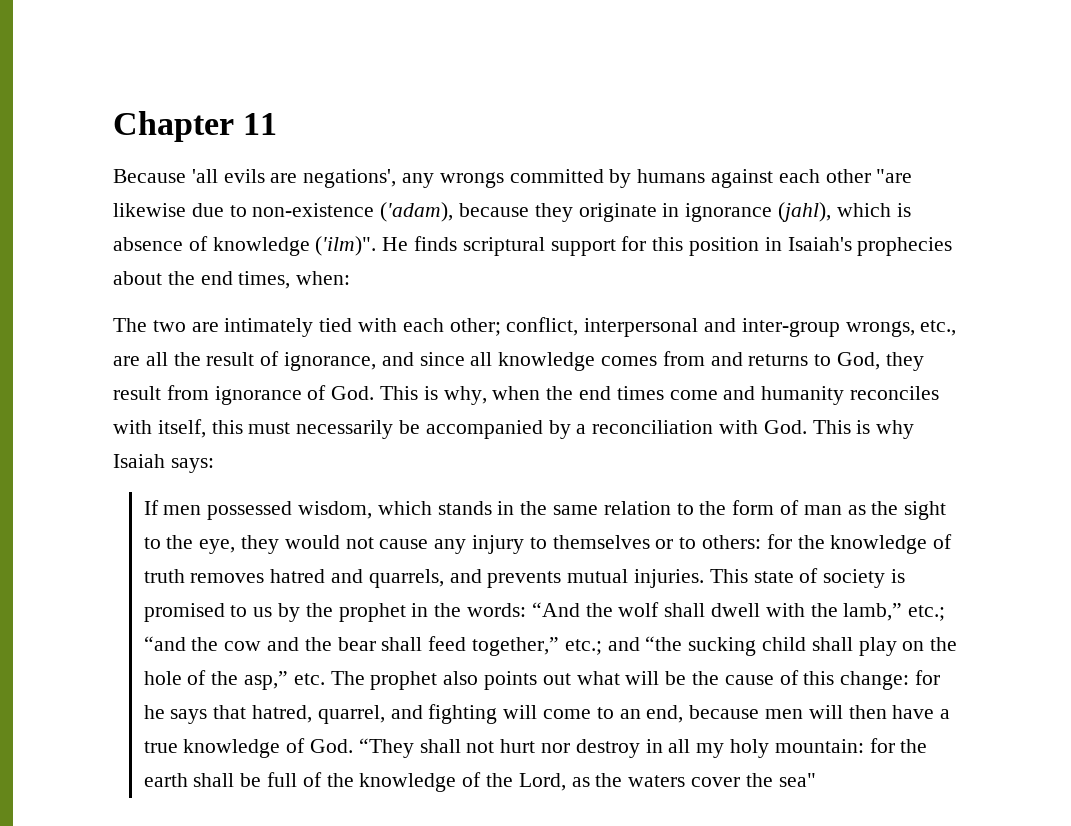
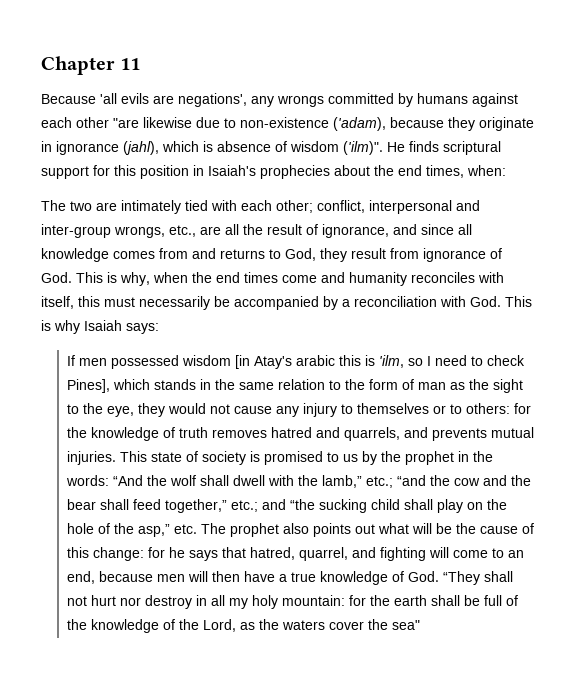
- Because 'all evils are negations', any wrongs committed by humans against each other "are likewise due to non-existence ('adam), because they originate in ignorance (jahl), which is absence of knowledge ('ilm)".
+ Because 'all evils are negations', any wrongs committed by humans against each other "are likewise due to non-existence ('adam), because they originate in ignorance (jahl), which is absence of wisdom ('ilm)".
- If men possessed wisdom, which stands in the same relation to the form of man as the sight to the eye, they would not cause any injury to themselves or to others: for the knowledge of truth removes hatred and quarrels, and prevents mutual injuries.
+ If men possessed wisdom [in Atay's arabic this is 'ilm, so I need to check Pines], which stands in the same relation to the form of man as the sight to the eye, they would not cause any injury to themselves or to others: for the knowledge of truth removes hatred and quarrels, and prevents mutual injuries.

